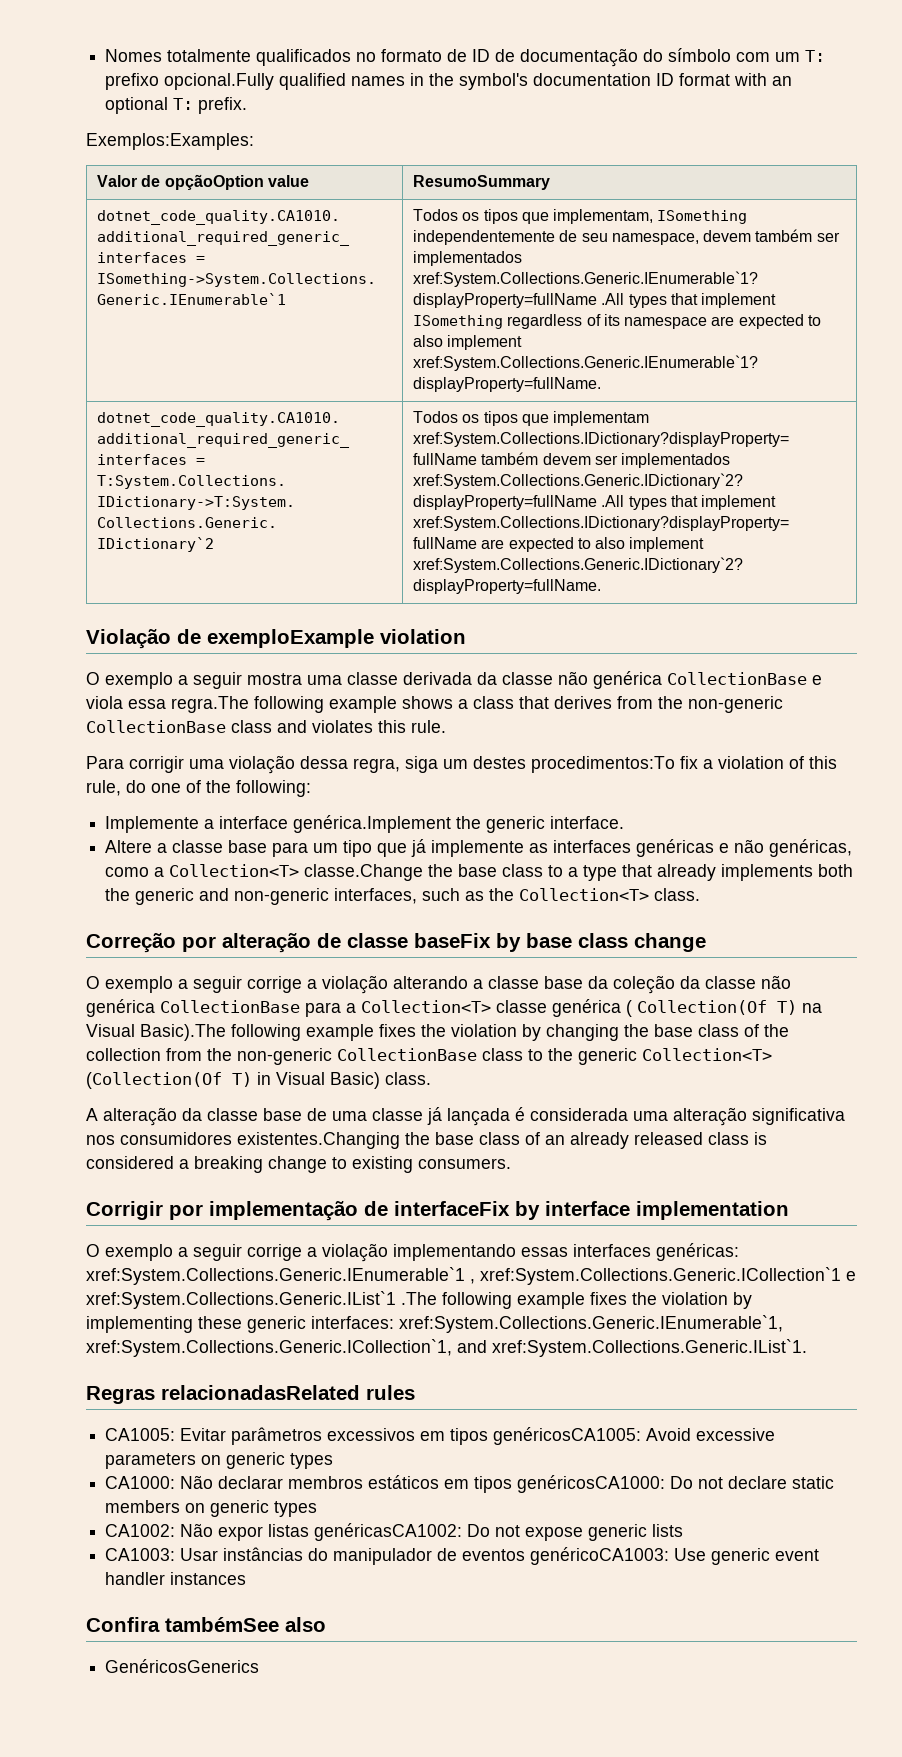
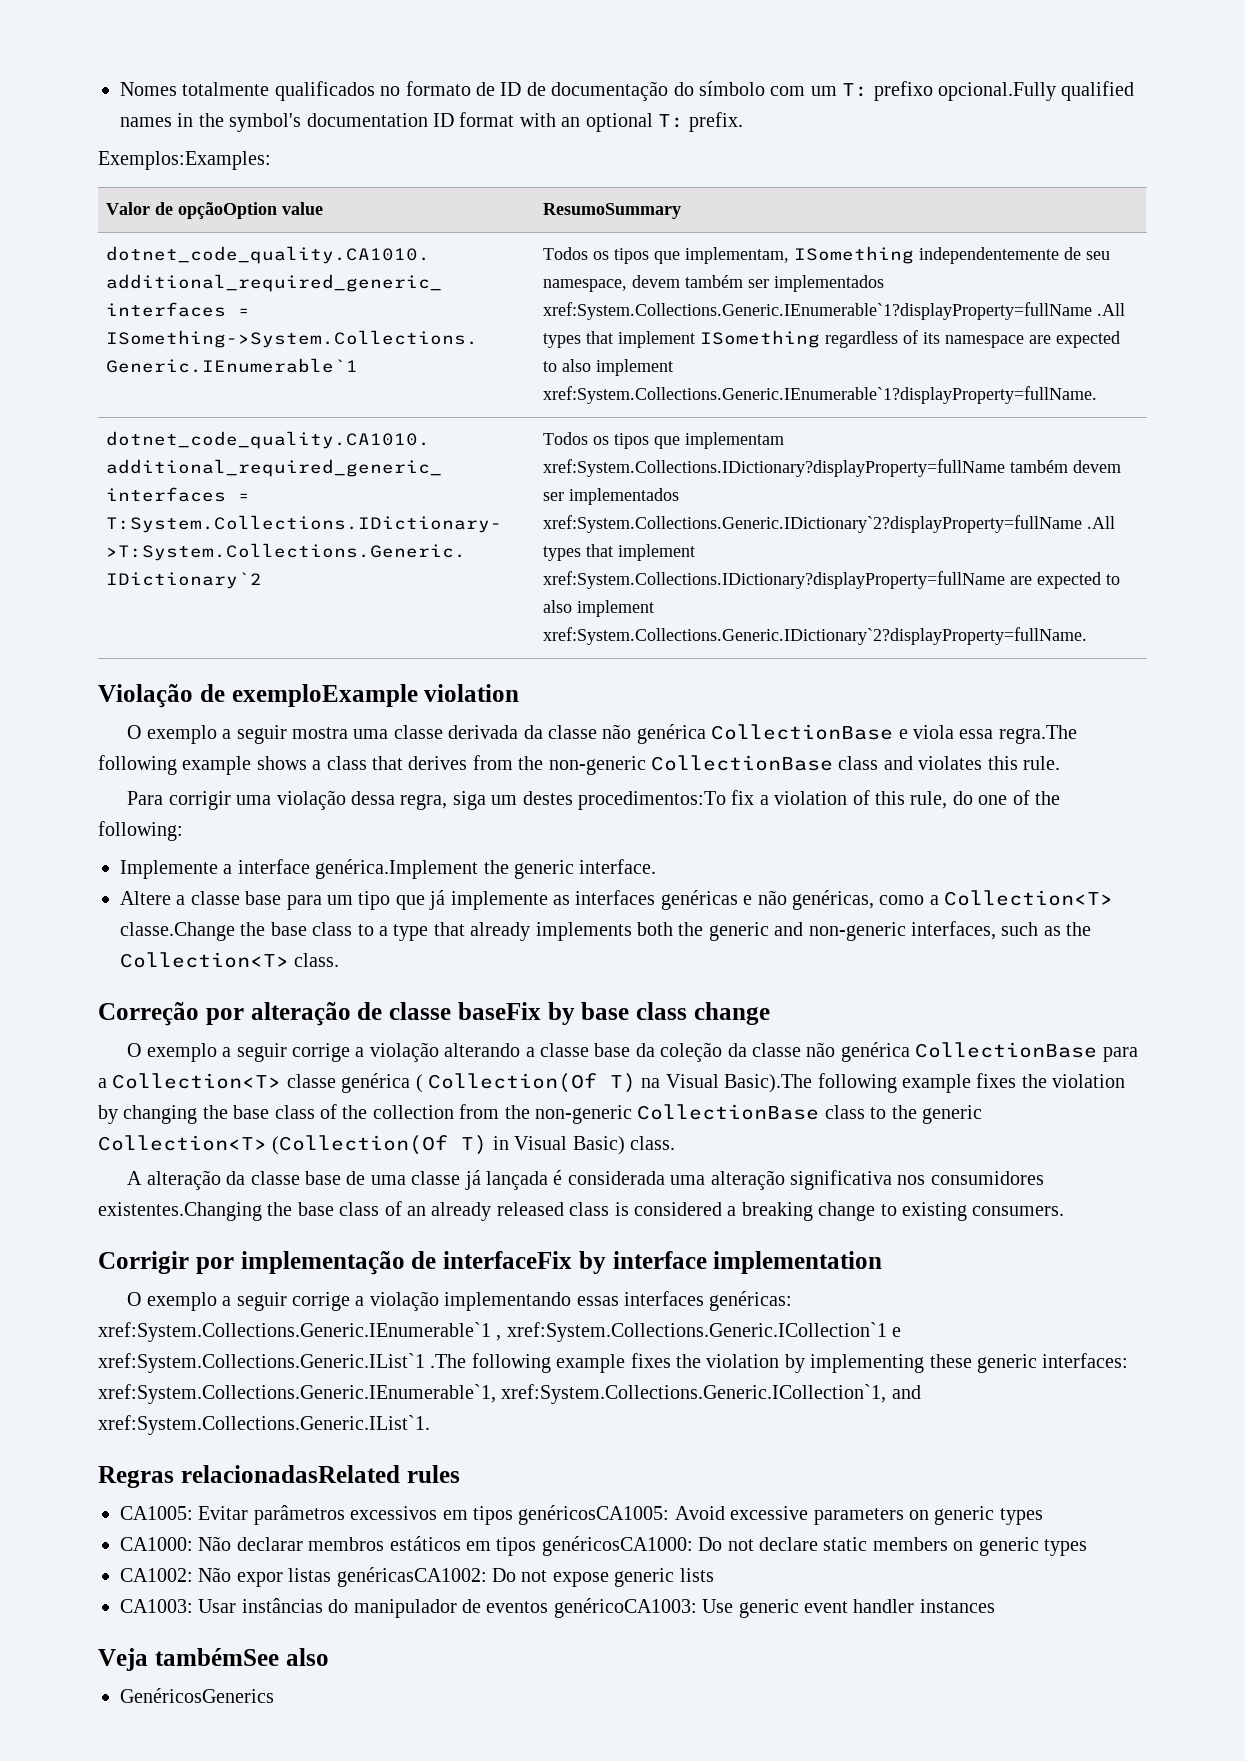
- Confira tambémSee also
+ Veja tambémSee also

